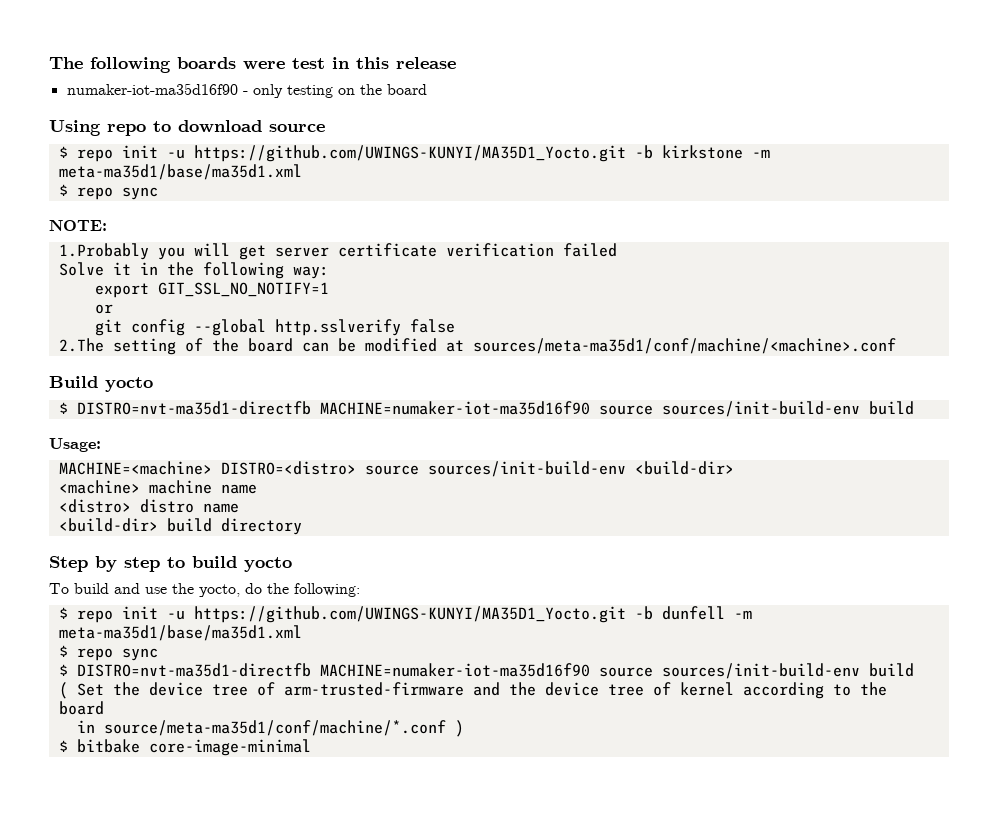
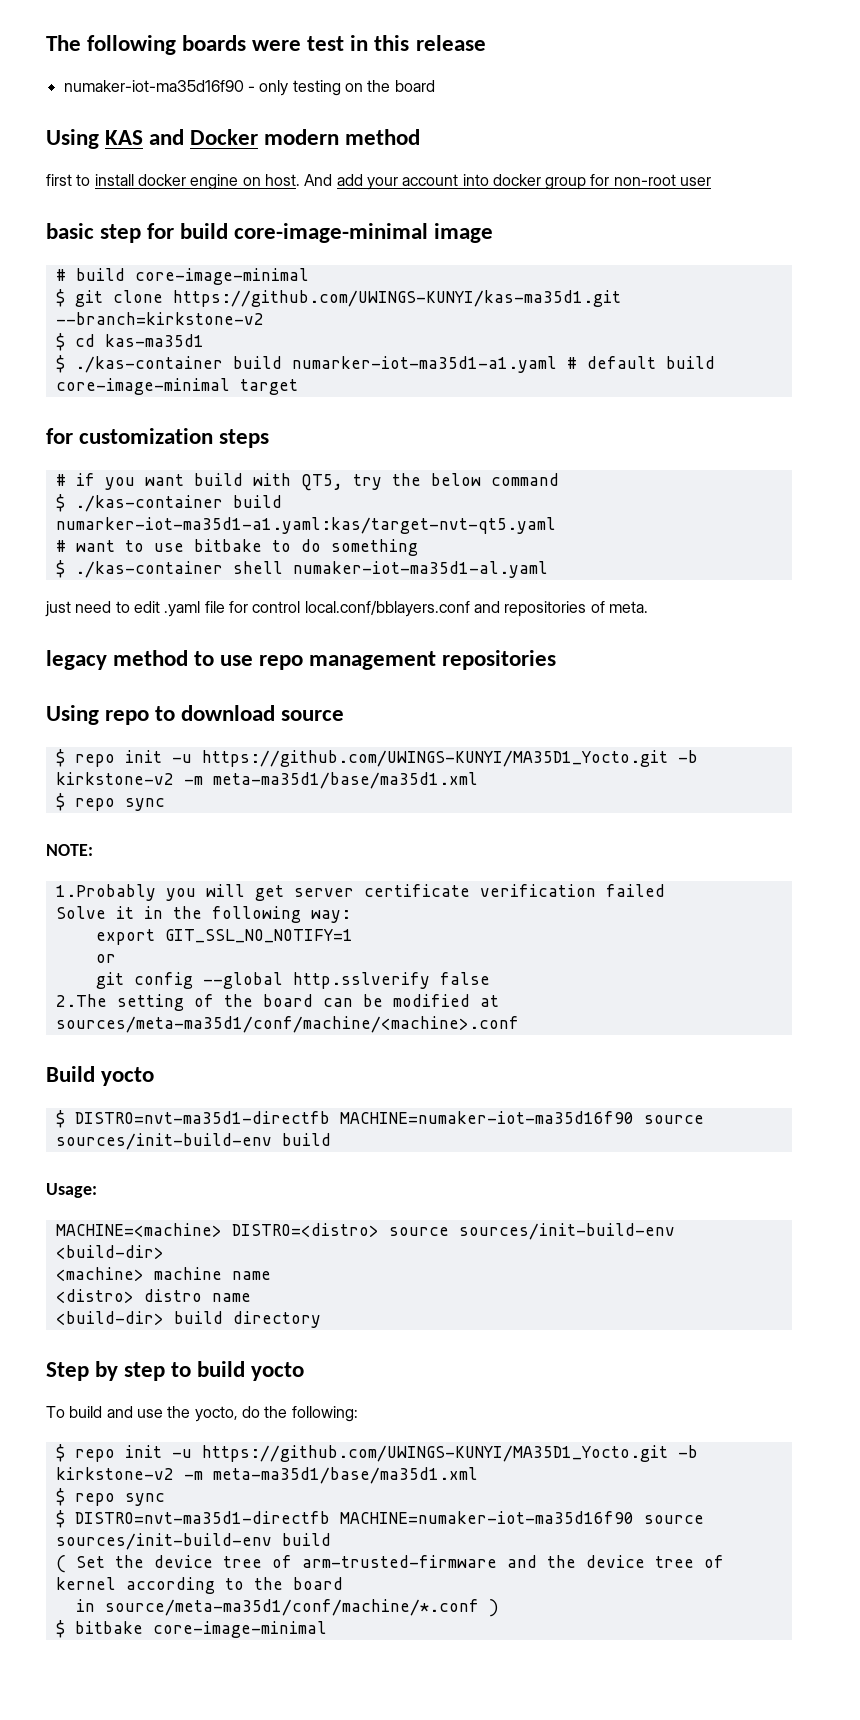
+ Using KAS and Docker modern method
+ first to install docker engine on host. And add your account into docker group for non-root user
+ basic step for build core-image-minimal image
+ # build core-image-minimal
+ $ git clone https://github.com/UWINGS-KUNYI/kas-ma35d1.git --branch=kirkstone-v2
+ $ cd kas-ma35d1
+ $ ./kas-container build numarker-iot-ma35d1-a1.yaml # default build core-image-minimal target
+ for customization steps
+ # if you want build with QT5, try the below command
+ $ ./kas-container build numarker-iot-ma35d1-a1.yaml:kas/target-nvt-qt5.yaml
+ # want to use bitbake to do something
+ $ ./kas-container shell numaker-iot-ma35d1-al.yaml
+ just need to edit .yaml file for control local.conf/bblayers.conf and repositories of meta.
+ legacy method to use repo management repositories
  Using repo to download source
- $ repo init -u https://github.com/UWINGS-KUNYI/MA35D1_Yocto.git -b kirkstone -m meta-ma35d1/base/ma35d1.xml
+ $ repo init -u https://github.com/UWINGS-KUNYI/MA35D1_Yocto.git -b kirkstone-v2 -m meta-ma35d1/base/ma35d1.xml
  To build and use the yocto, do the following:
- $ repo init -u https://github.com/UWINGS-KUNYI/MA35D1_Yocto.git -b dunfell -m meta-ma35d1/base/ma35d1.xml
+ $ repo init -u https://github.com/UWINGS-KUNYI/MA35D1_Yocto.git -b kirkstone-v2 -m meta-ma35d1/base/ma35d1.xml

